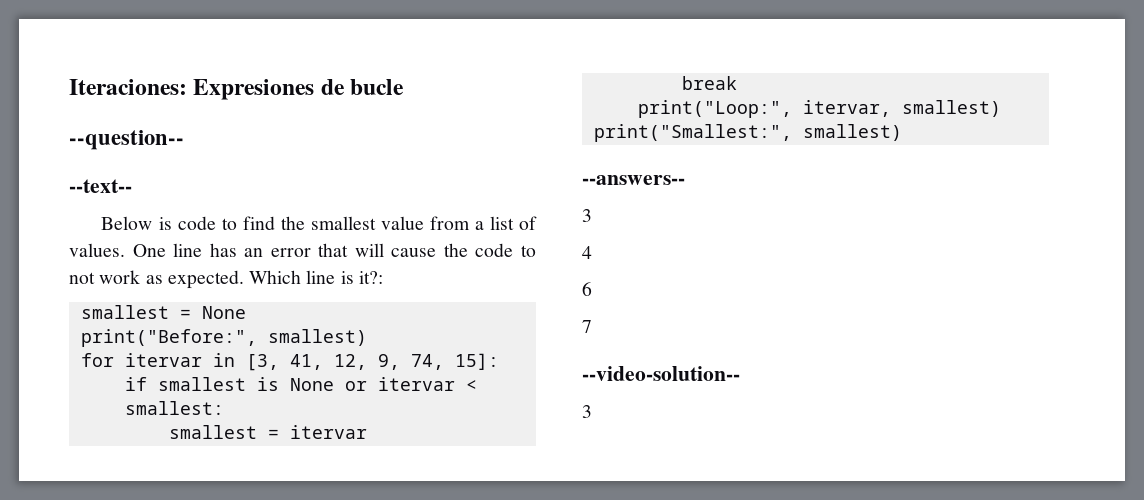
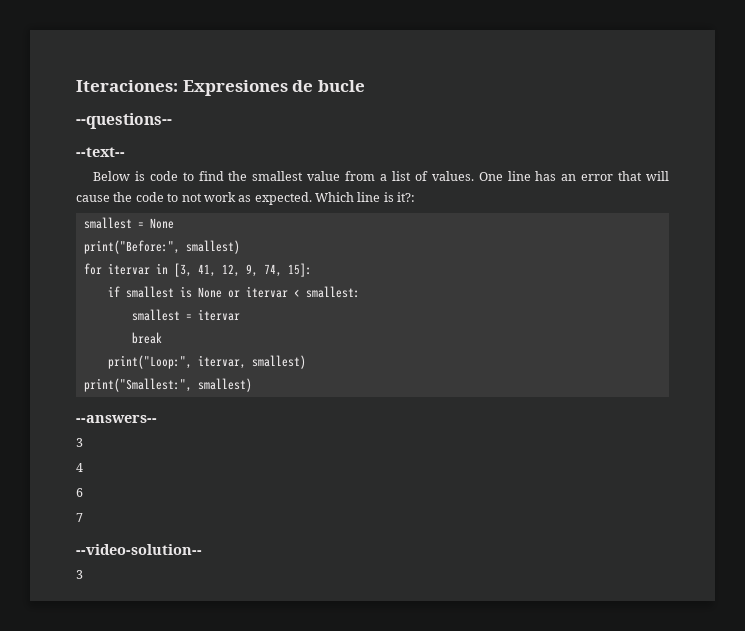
- --question--
+ --questions--

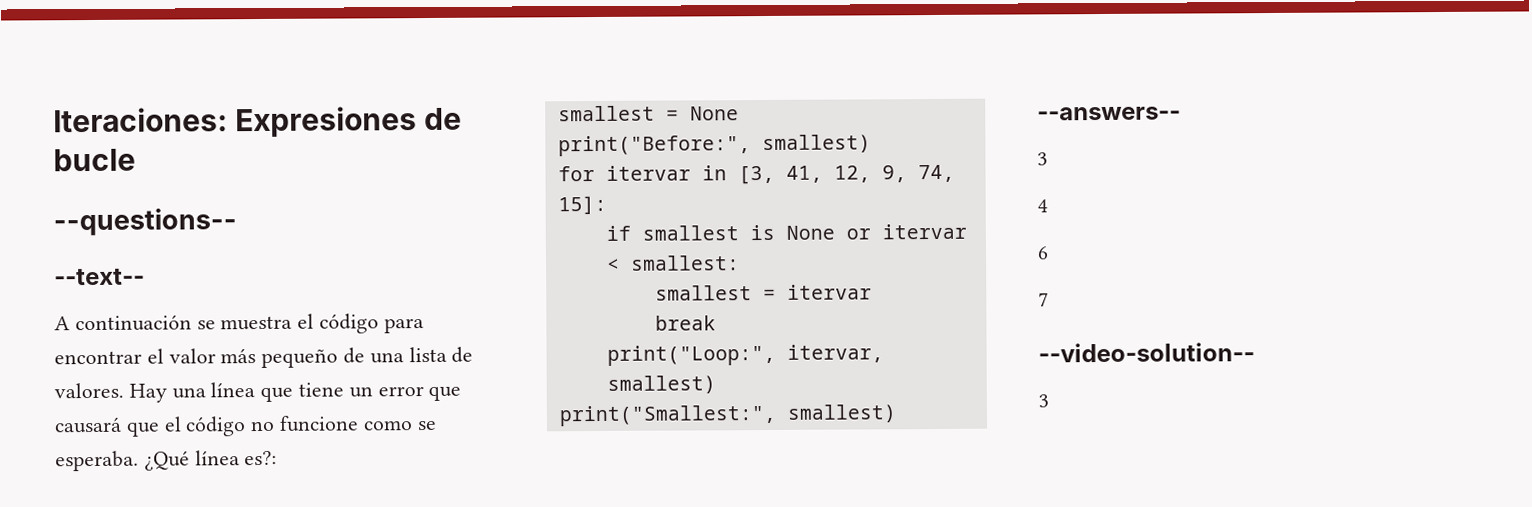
- Below is code to find the smallest value from a list of values. One line has an error that will cause the code to not work as expected. Which line is it?:
+ A continuación se muestra el código para encontrar el valor más pequeño de una lista de valores. Hay una línea que tiene un error que causará que el código no funcione como se esperaba. ¿Qué línea es?:

